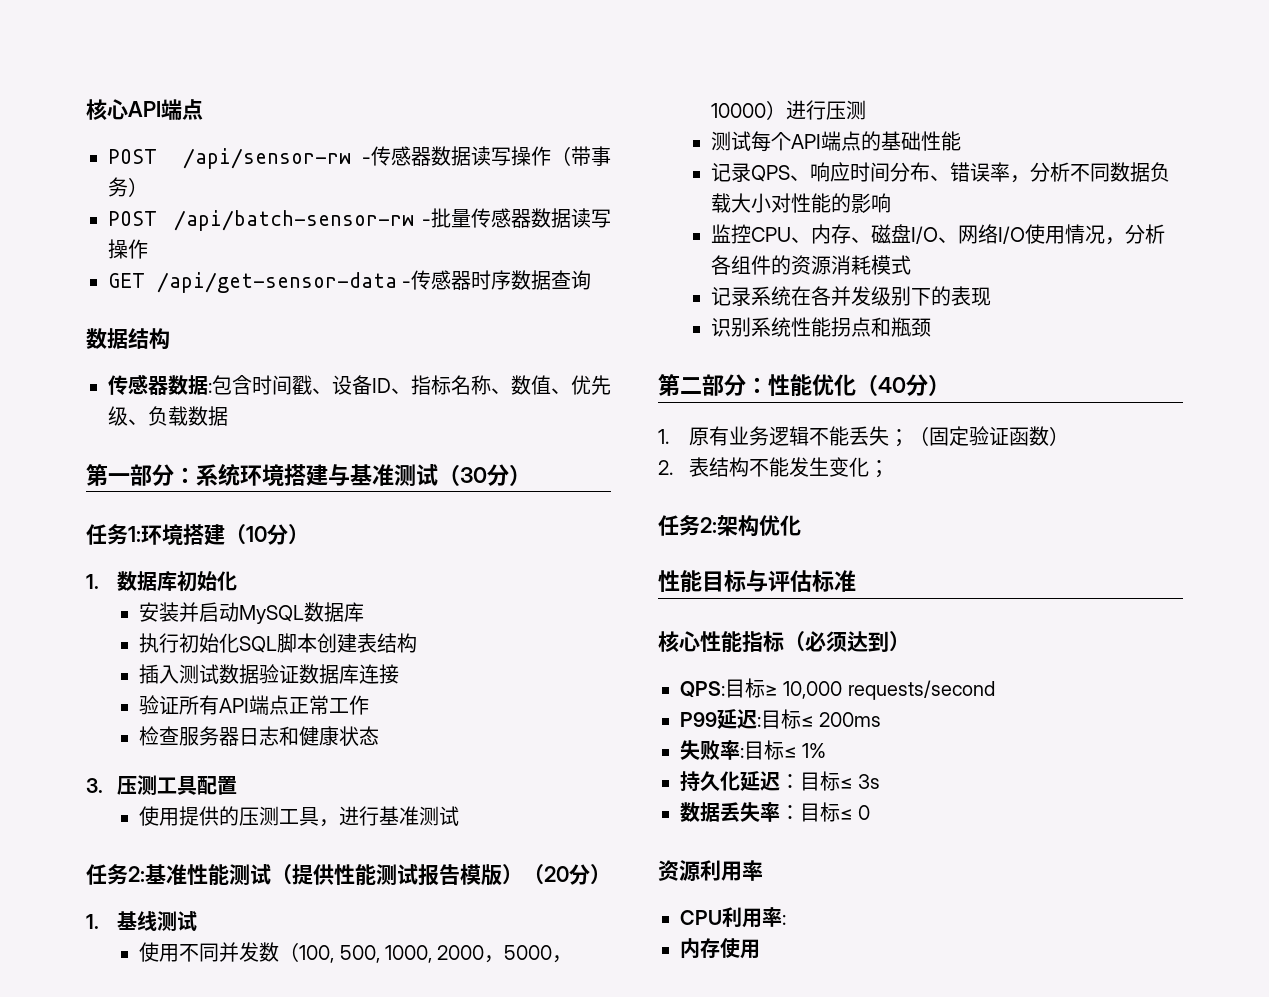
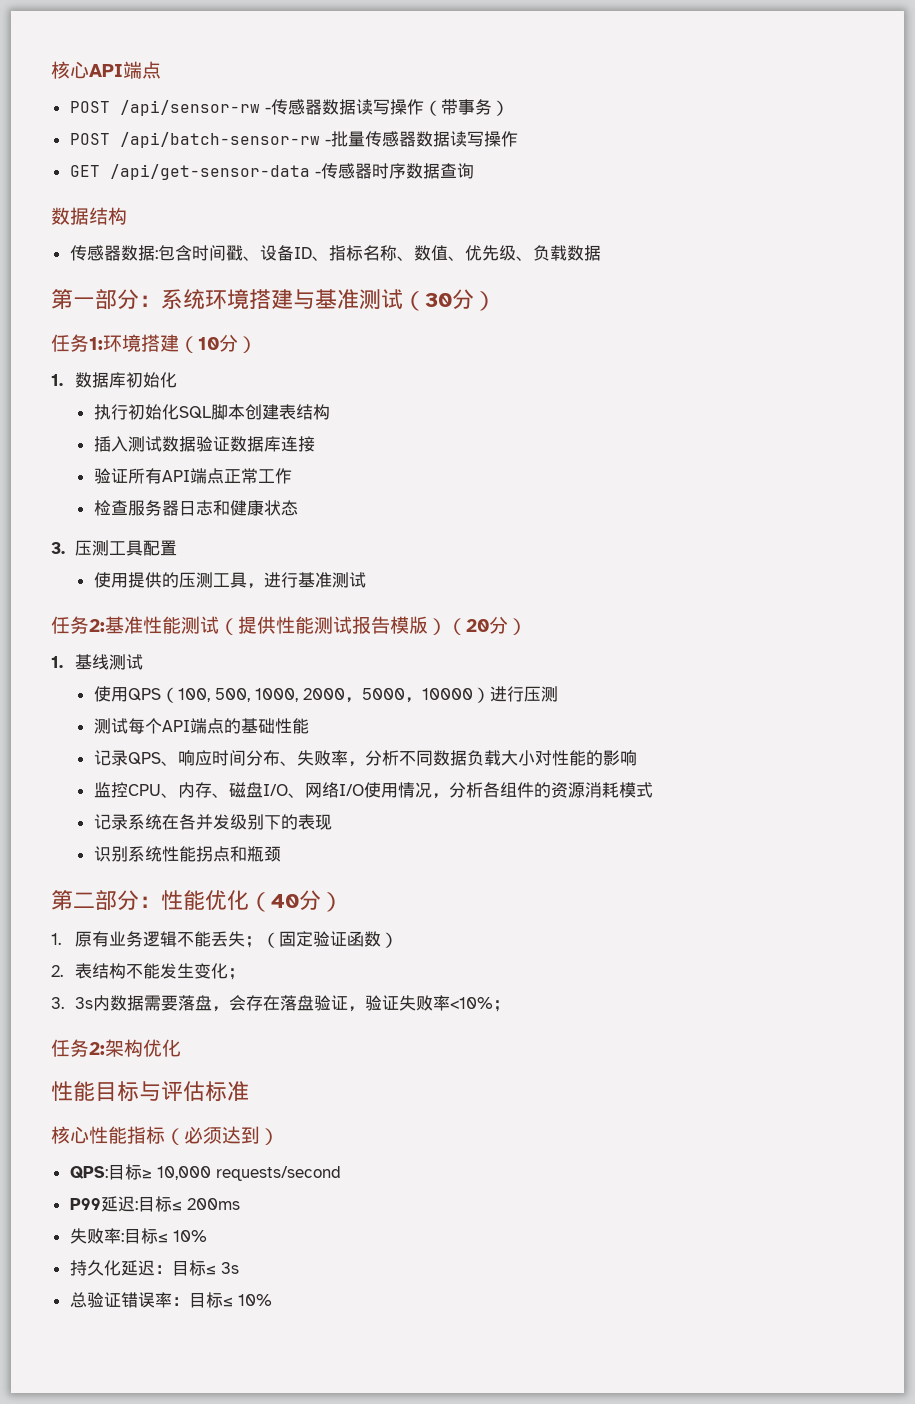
- 安装并启动MySQL数据库
- 使用不同并发数（100, 500, 1000, 2000，5000，10000）进行压测
+ 使用QPS（100, 500, 1000, 2000，5000，10000）进行压测
- 记录QPS、响应时间分布、错误率，分析不同数据负载大小对性能的影响
+ 记录QPS、响应时间分布、失败率，分析不同数据负载大小对性能的影响
+ 3. 3s内数据需要落盘，会存在落盘验证，验证失败率<10%；
- 失败率:目标≤ 1%
+ 失败率:目标≤ 10%
- 数据丢失率：目标≤ 0
- 资源利用率
- CPU利用率:
- 内存使用
+ 总验证错误率：目标≤ 10%

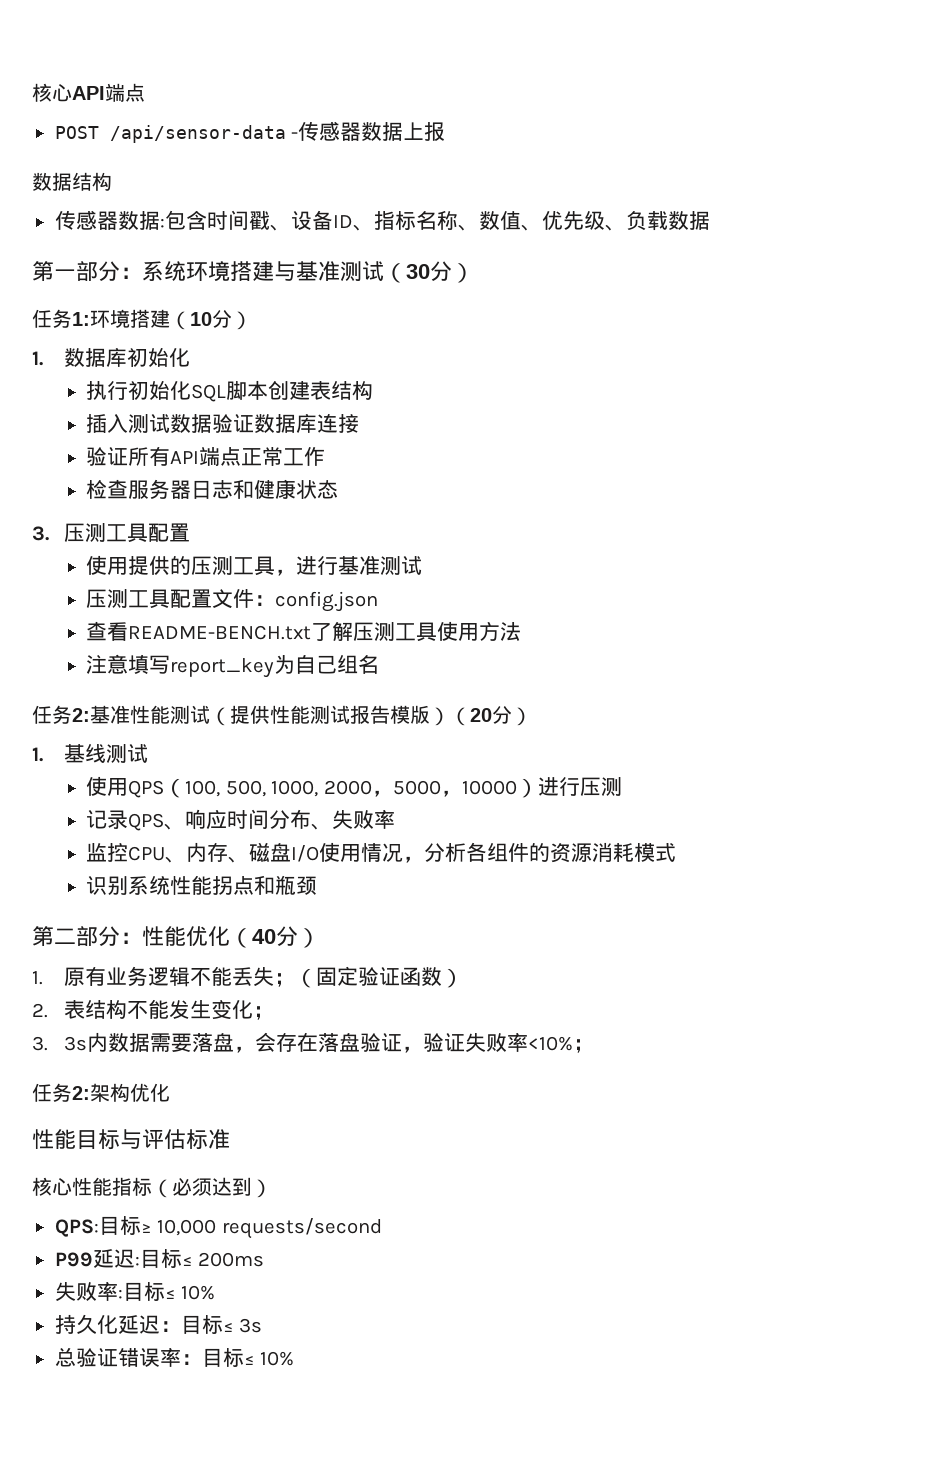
- POST /api/sensor-rw -传感器数据读写操作（带事务）
- POST /api/batch-sensor-rw -批量传感器数据读写操作
- GET /api/get-sensor-data -传感器时序数据查询
+ POST /api/sensor-data -传感器数据上报
+ 压测工具配置文件：config.json
+ 查看README-BENCH.txt了解压测工具使用方法
+ 注意填写report_key为自己组名
- 测试每个API端点的基础性能
- 记录QPS、响应时间分布、失败率，分析不同数据负载大小对性能的影响
+ 记录QPS、响应时间分布、失败率
- 监控CPU、内存、磁盘I/O、网络I/O使用情况，分析各组件的资源消耗模式
+ 监控CPU、内存、磁盘I/O使用情况，分析各组件的资源消耗模式
- 记录系统在各并发级别下的表现

